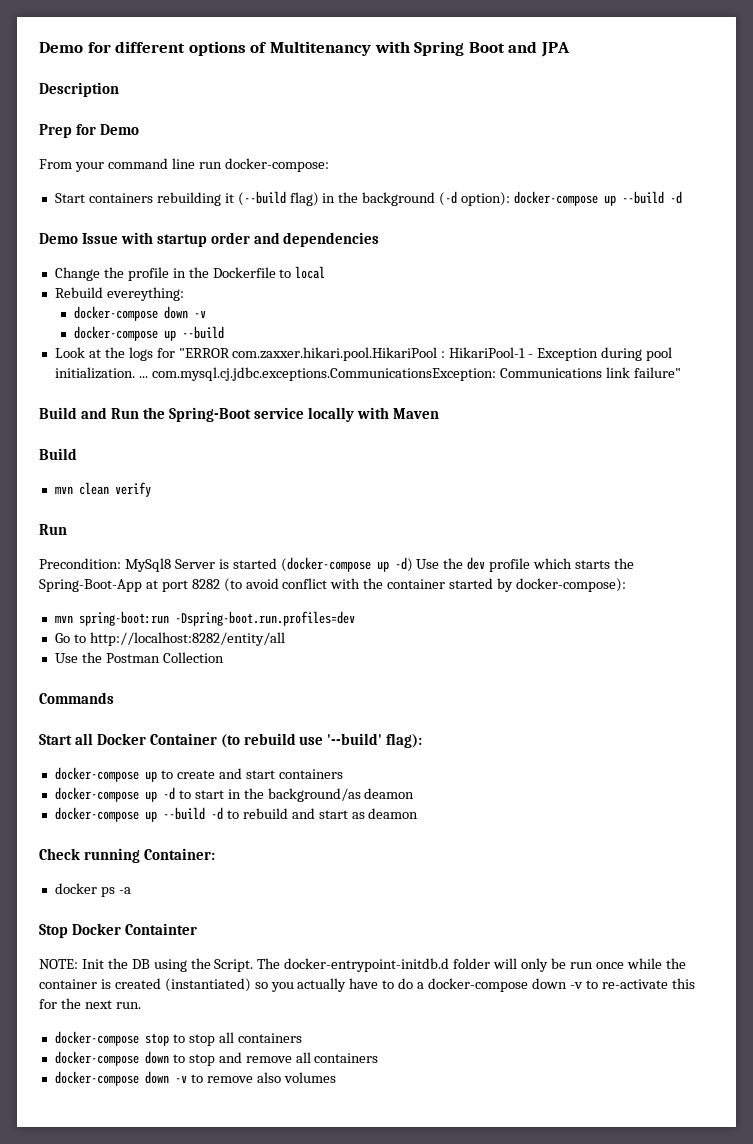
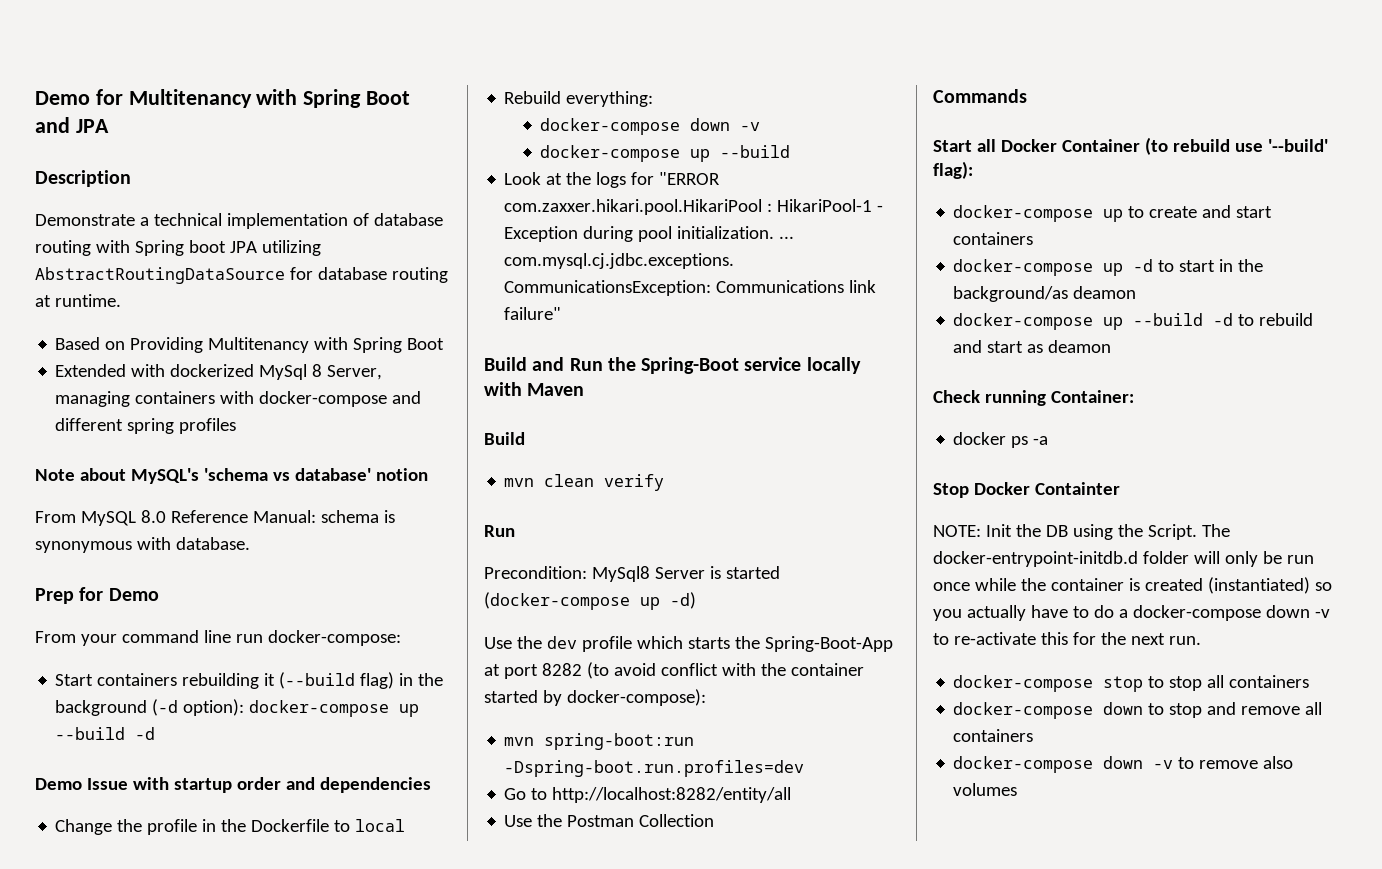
- Demo for different options of Multitenancy with Spring Boot and JPA
+ Demo for Multitenancy with Spring Boot and JPA
+ Demonstrate a technical implementation of database routing with Spring boot JPA utilizing AbstractRoutingDataSource for database routing at runtime.
+ Based on Providing Multitenancy with Spring Boot
+ Extended with dockerized MySql 8 Server, managing containers with docker-compose and different spring profiles
+ Note about MySQL's 'schema vs database' notion
+ From MySQL 8.0 Reference Manual: schema is synonymous with database.
- Rebuild evereything:
+ Rebuild everything:
- Precondition: MySql8 Server is started (docker-compose up -d) Use the dev profile which starts the Spring-Boot-App at port 8282 (to avoid conflict with the container started by docker-compose):
+ Precondition: MySql8 Server is started (docker-compose up -d)
+ Use the dev profile which starts the Spring-Boot-App at port 8282 (to avoid conflict with the container started by docker-compose):

